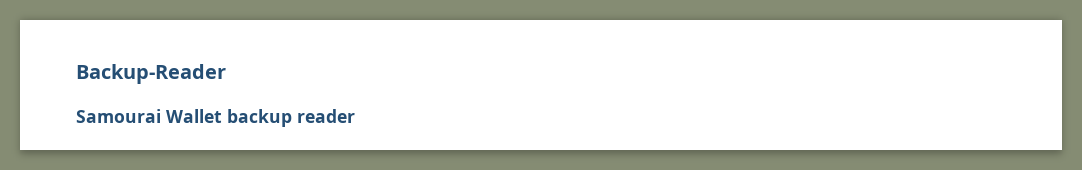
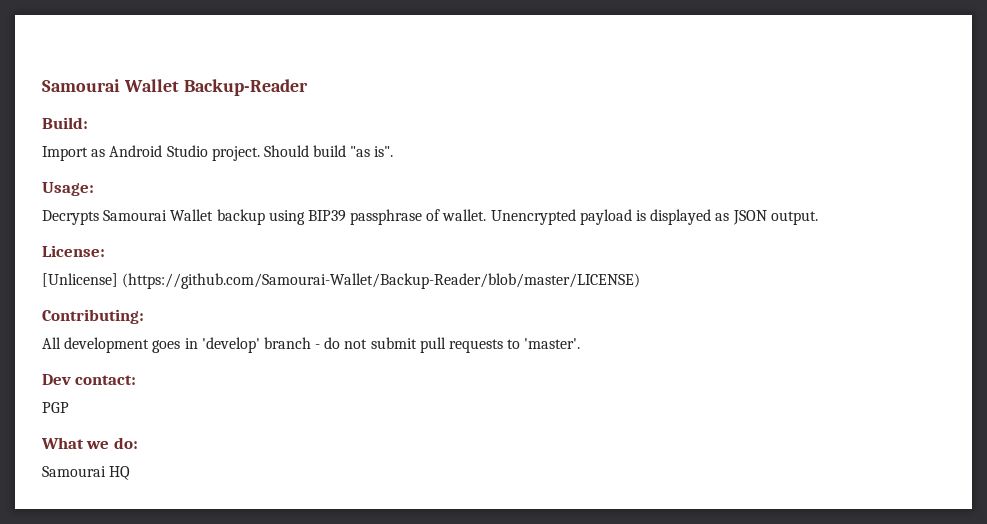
- Backup-Reader
+ Samourai Wallet Backup-Reader
- Samourai Wallet backup reader
+ Build:
+ Import as Android Studio project. Should build "as is".
+ Usage:
+ Decrypts Samourai Wallet backup using BIP39 passphrase of wallet. Unencrypted payload is displayed as JSON output.
+ License:
+ [Unlicense] (https://github.com/Samourai-Wallet/Backup-Reader/blob/master/LICENSE)
+ Contributing:
+ All development goes in 'develop' branch - do not submit pull requests to 'master'.
+ Dev contact:
+ PGP
+ What we do:
+ Samourai HQ

